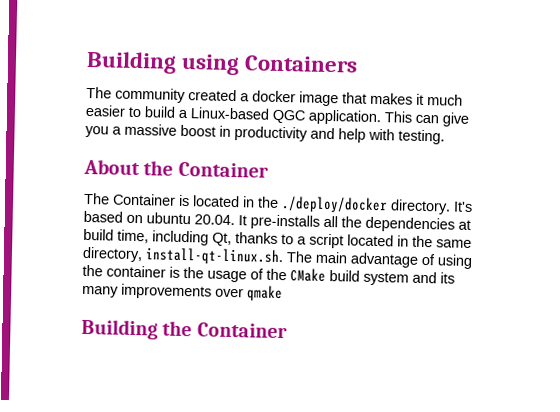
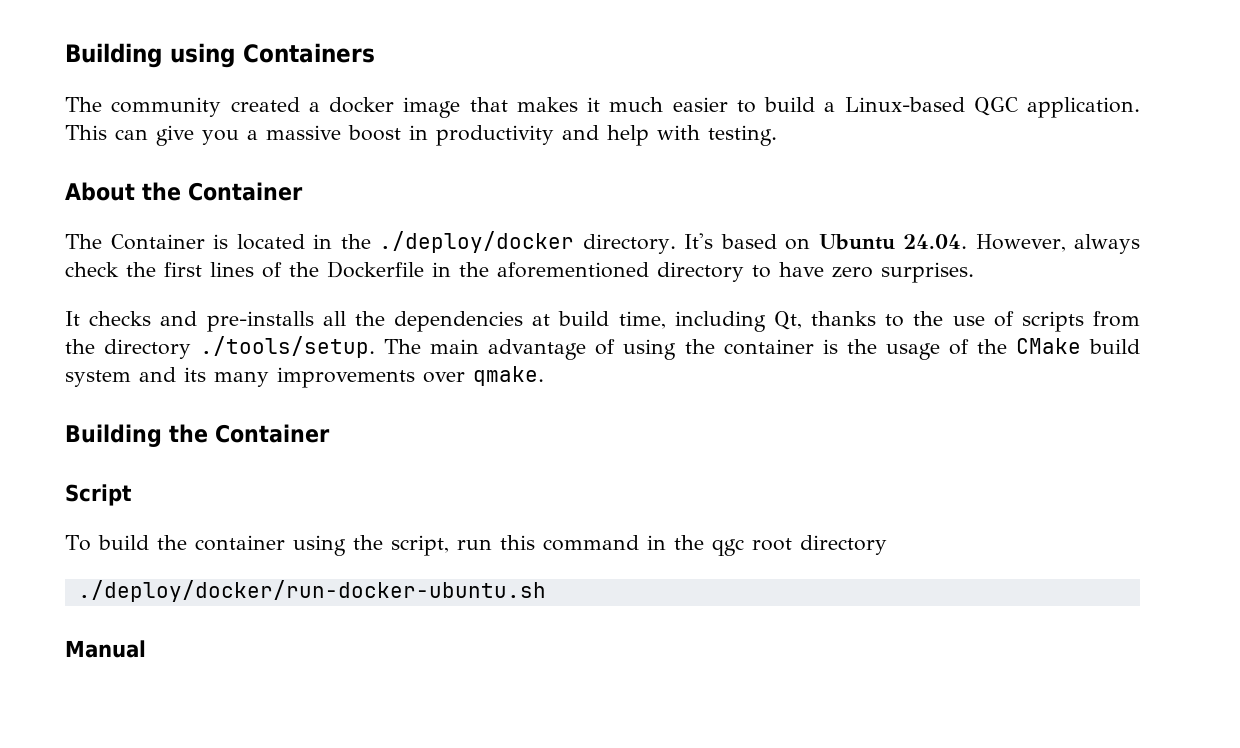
- It's based on ubuntu 20.04. It pre-installs all the dependencies at build time, including Qt, thanks to a script located in the same directory, install-qt-linux.sh. The main advantage of using the container is the usage of the CMake build system and its many improvements over qmake
+ It's based on Ubuntu 24.04. However, always check the first lines of the Dockerfile in the aforementioned directory to have zero surprises.
+ It checks and pre-installs all the dependencies at build time, including Qt, thanks to the use of scripts from the directory ./tools/setup. The main advantage of using the container is the usage of the CMake build system and its many improvements over qmake.
+ Script
+ To build the container using the script, run this command in the qgc root directory
+ ./deploy/docker/run-docker-ubuntu.sh
+ Manual

